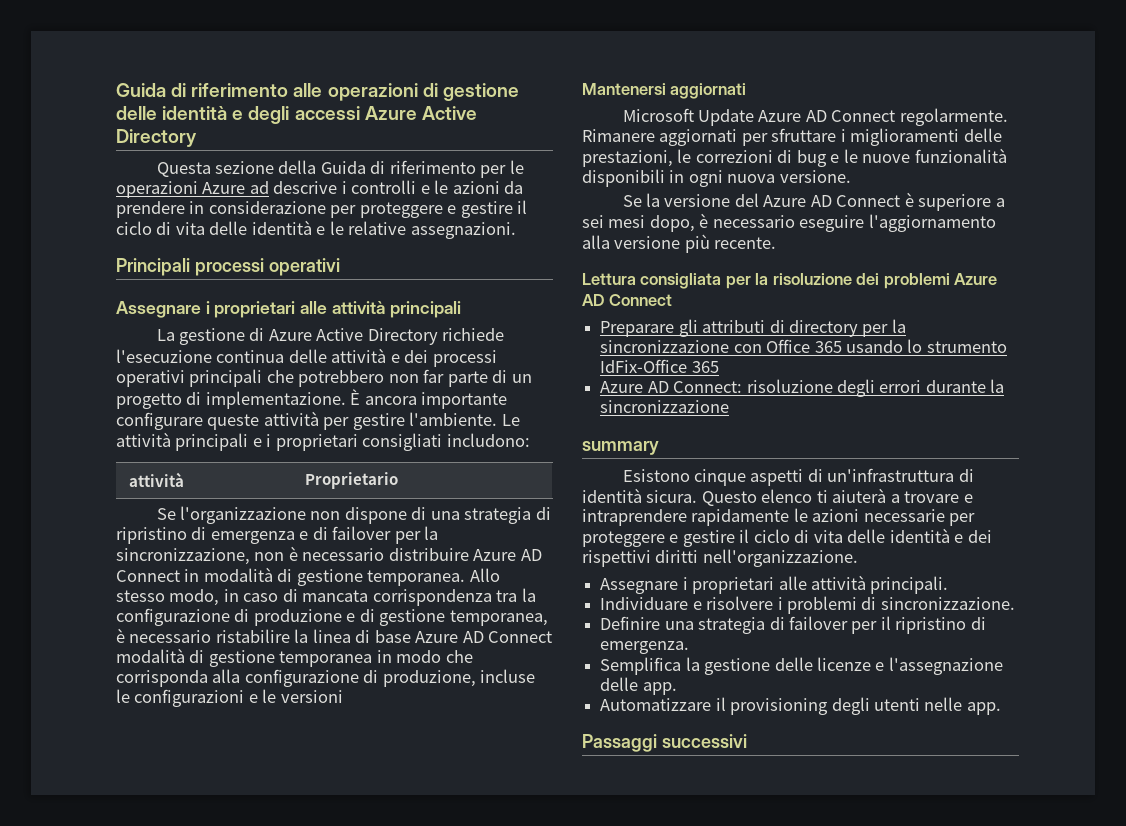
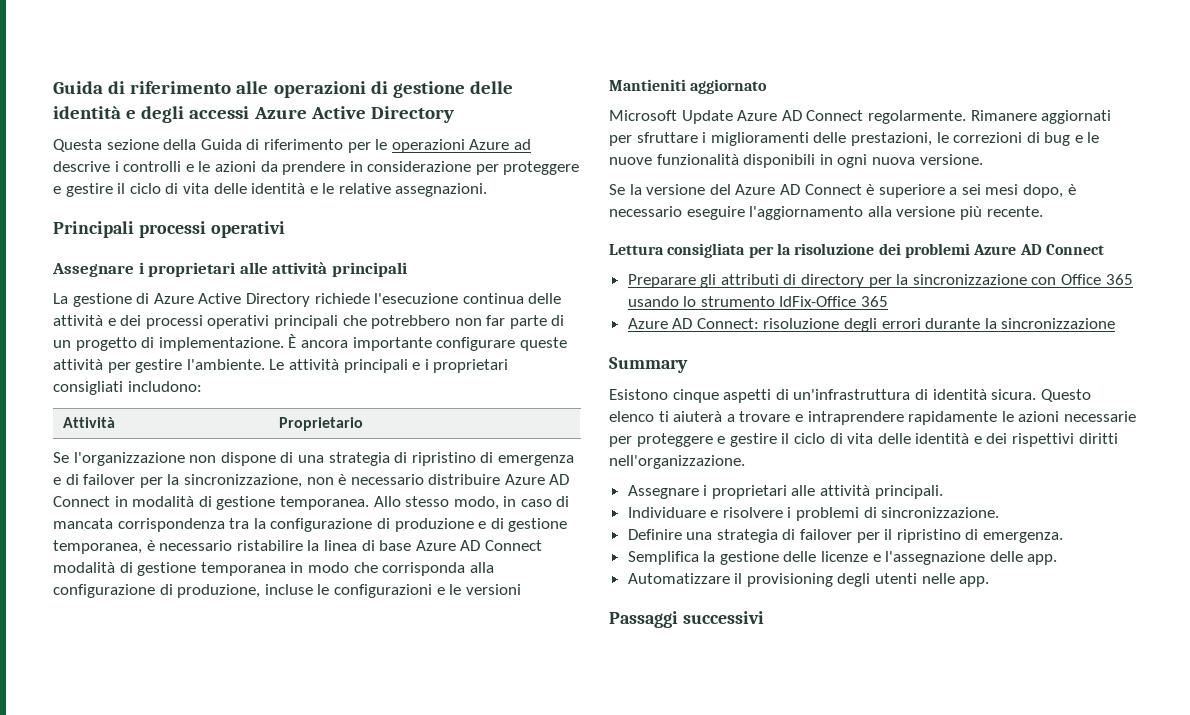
- attività | Proprietario
+ Attività | Proprietario
- Mantenersi aggiornati
+ Mantieniti aggiornato
- summary
+ Summary

